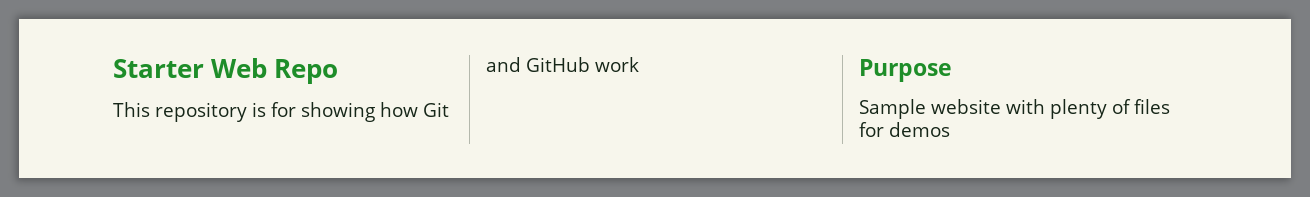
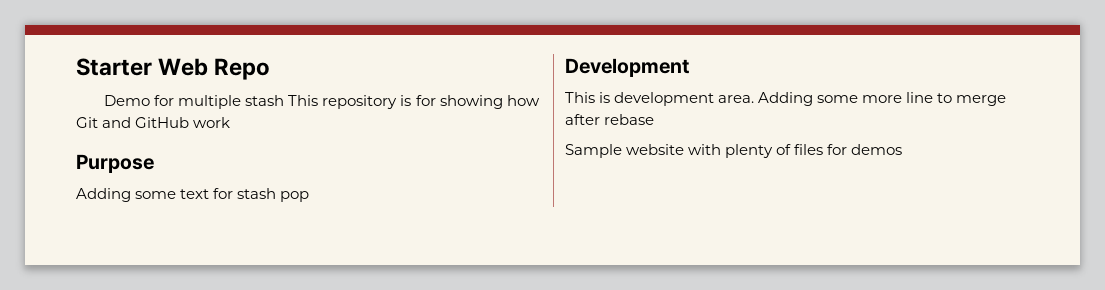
- This repository is for showing how Git and GitHub work
+ Demo for multiple stash This repository is for showing how Git and GitHub work
+ Adding some text for stash pop
+ Development
+ This is development area. Adding some more line to merge after rebase

